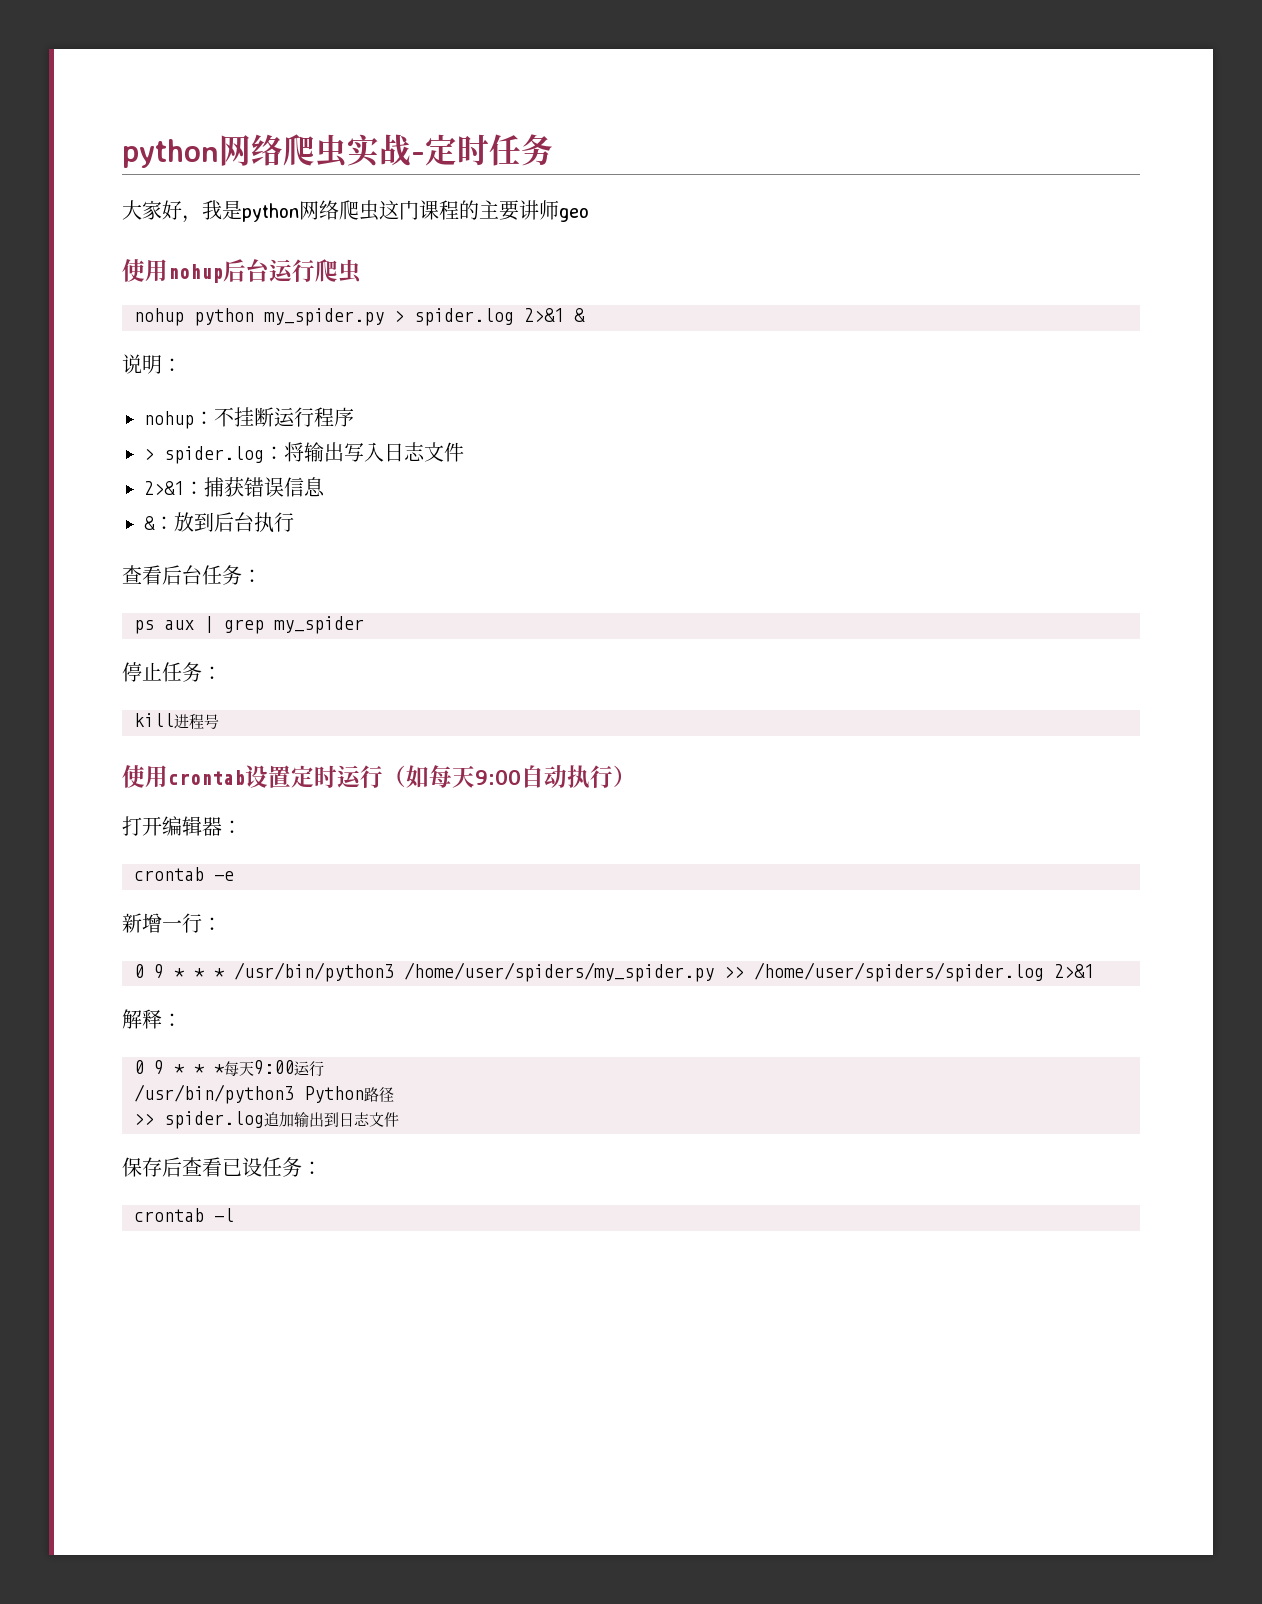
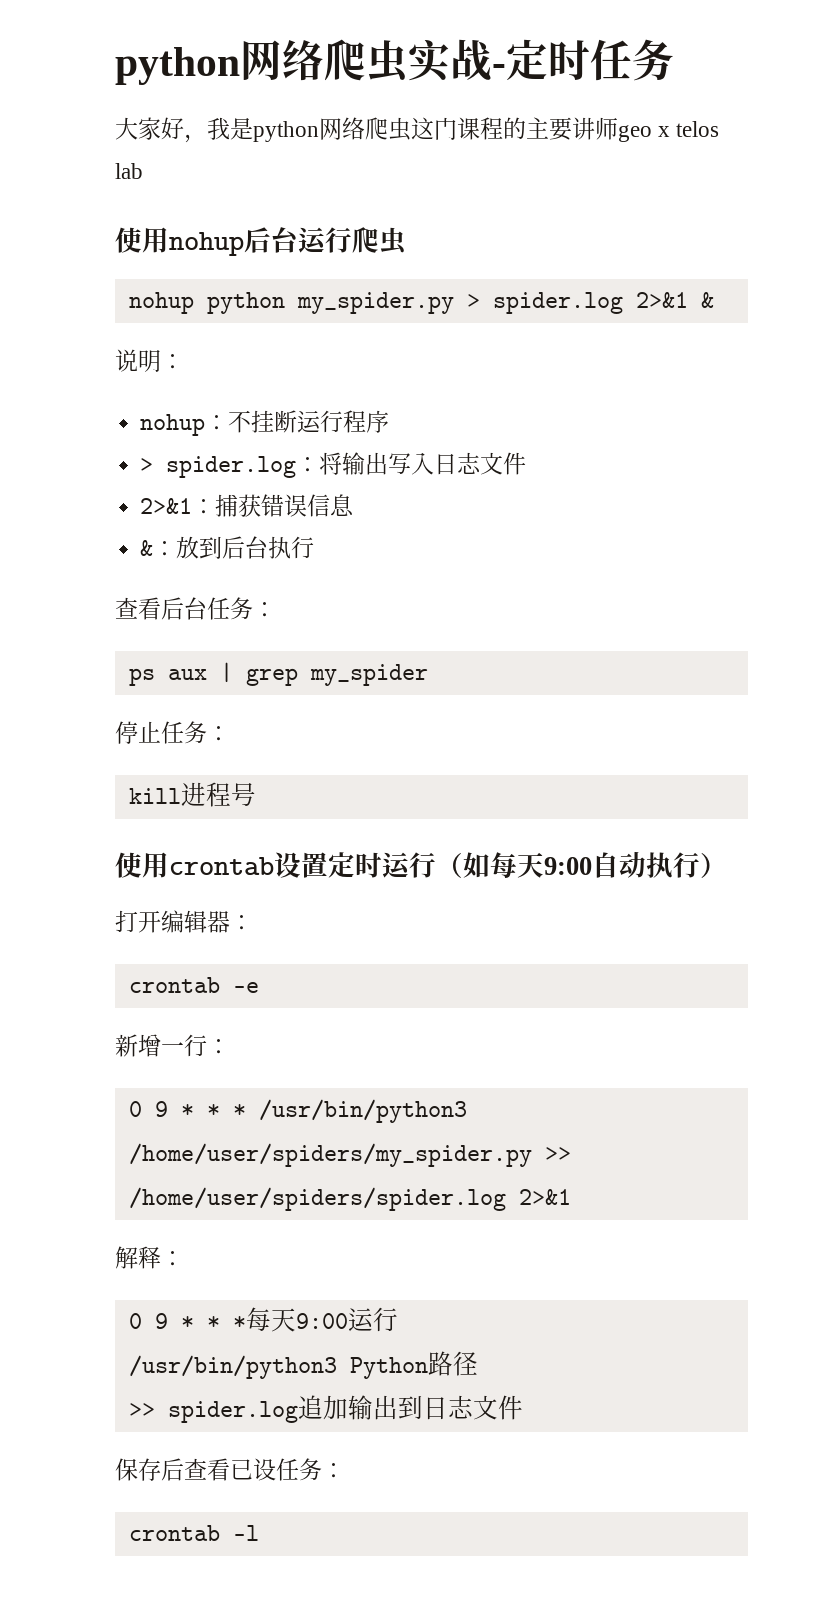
- 大家好，我是python网络爬虫这门课程的主要讲师geo
+ 大家好，我是python网络爬虫这门课程的主要讲师geo x telos lab

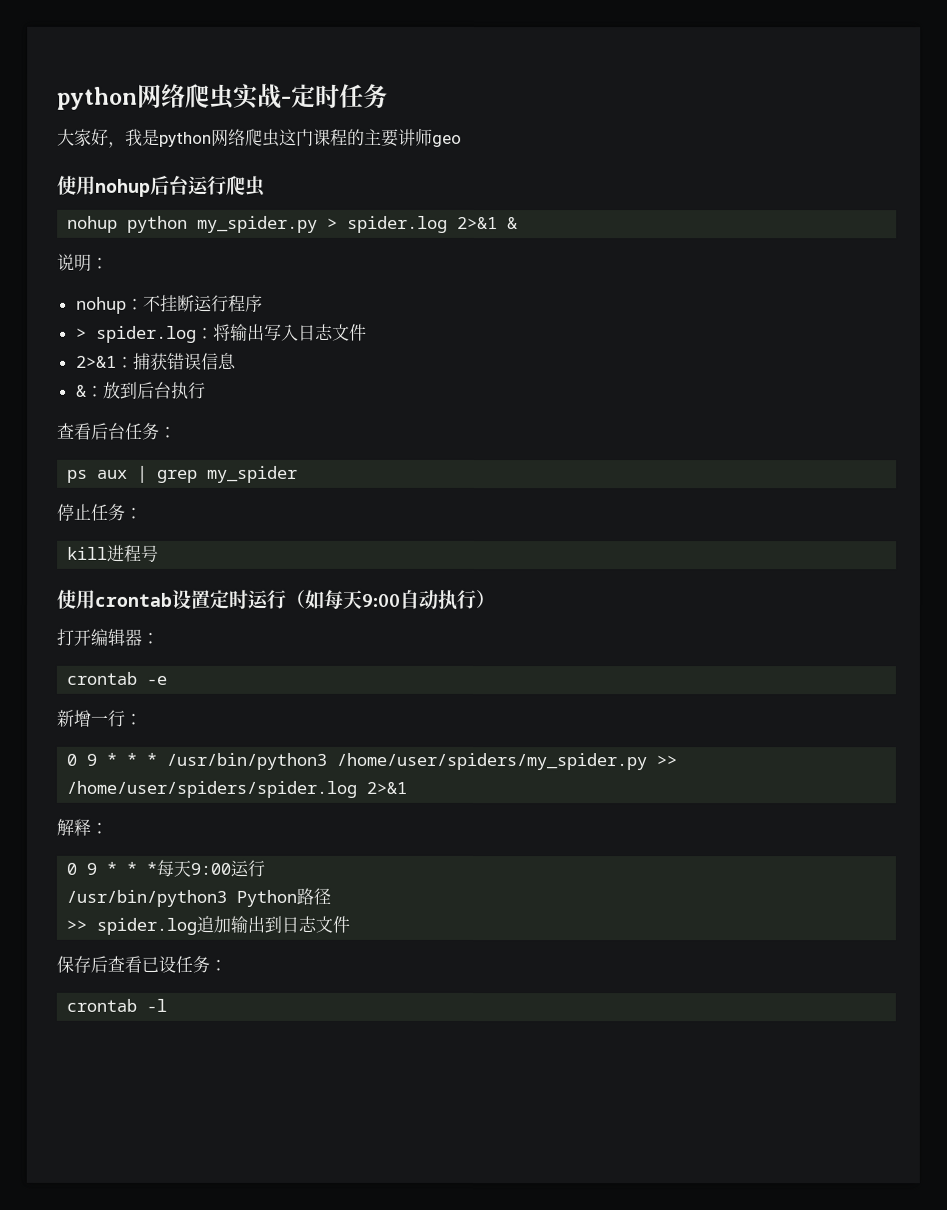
- 大家好，我是python网络爬虫这门课程的主要讲师geo x telos lab
+ 大家好，我是python网络爬虫这门课程的主要讲师geo

